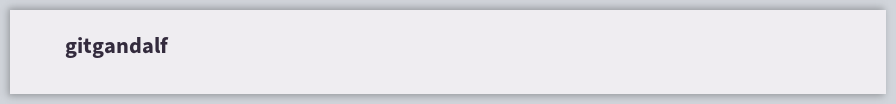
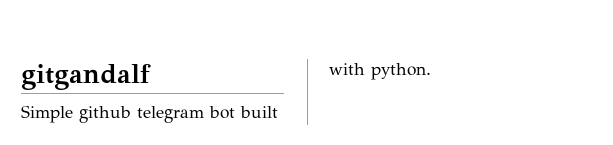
+ Simple github telegram bot built with python.

